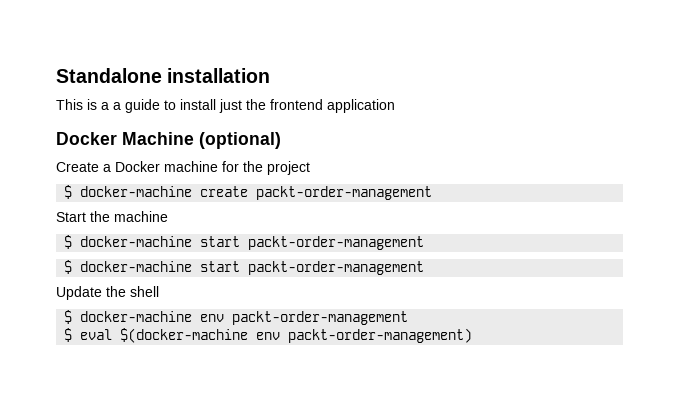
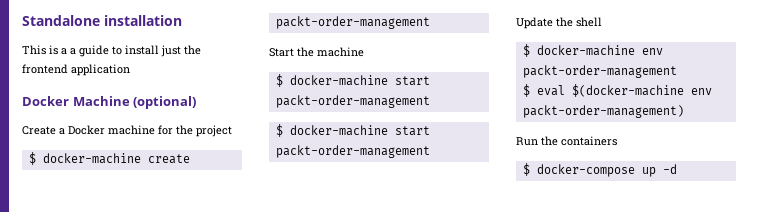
+ Run the containers
+ $ docker-compose up -d

